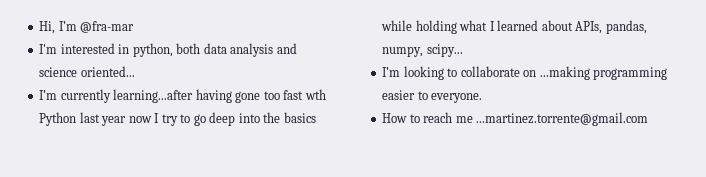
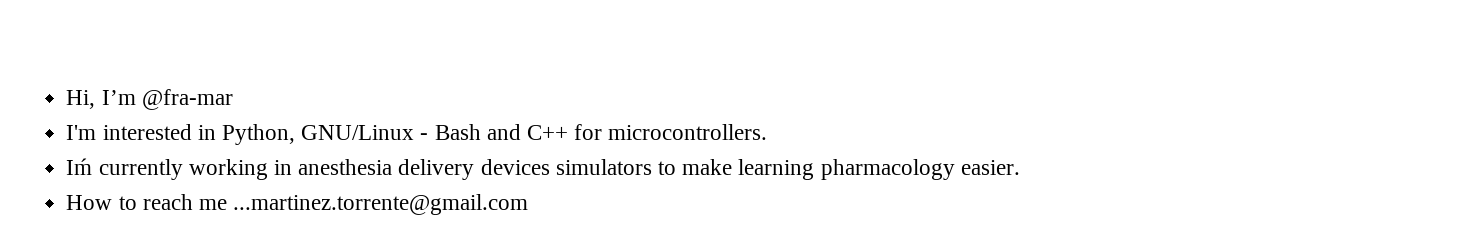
- I'm interested in python, both data analysis and science oriented...
- I’m currently learning...after having gone too fast wth Python last year now I try to go deep into the basics while holding what I learned about APIs, pandas, numpy, scipy...
- I’m looking to collaborate on ...making programming easier to everyone.
+ I'm interested in Python, GNU/Linux - Bash and C++ for microcontrollers.
+ Iḿ currently working in anesthesia delivery devices simulators to make learning pharmacology easier.

